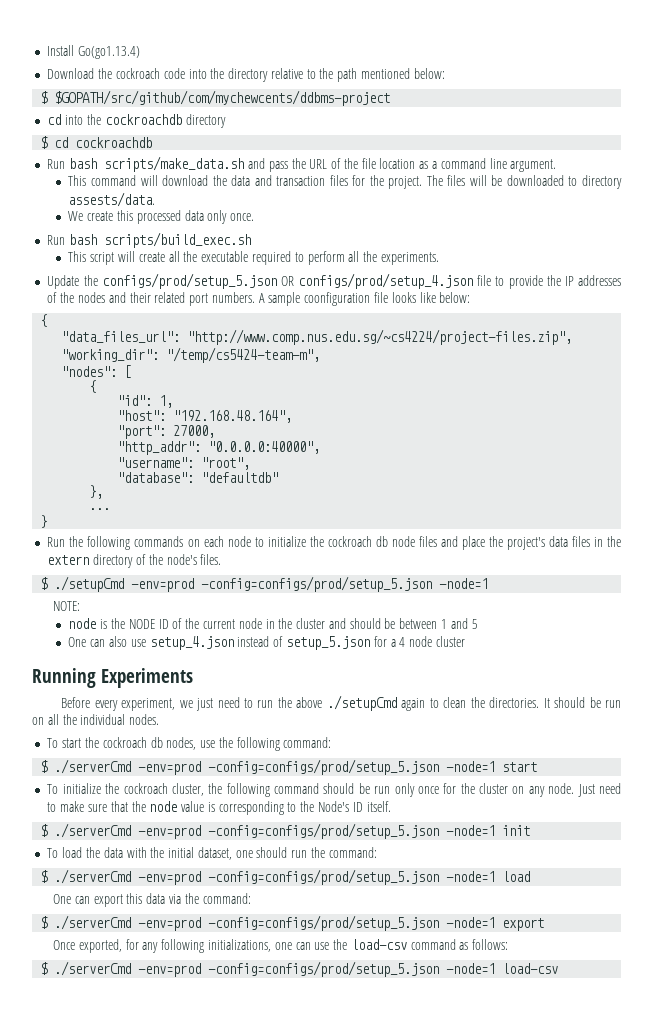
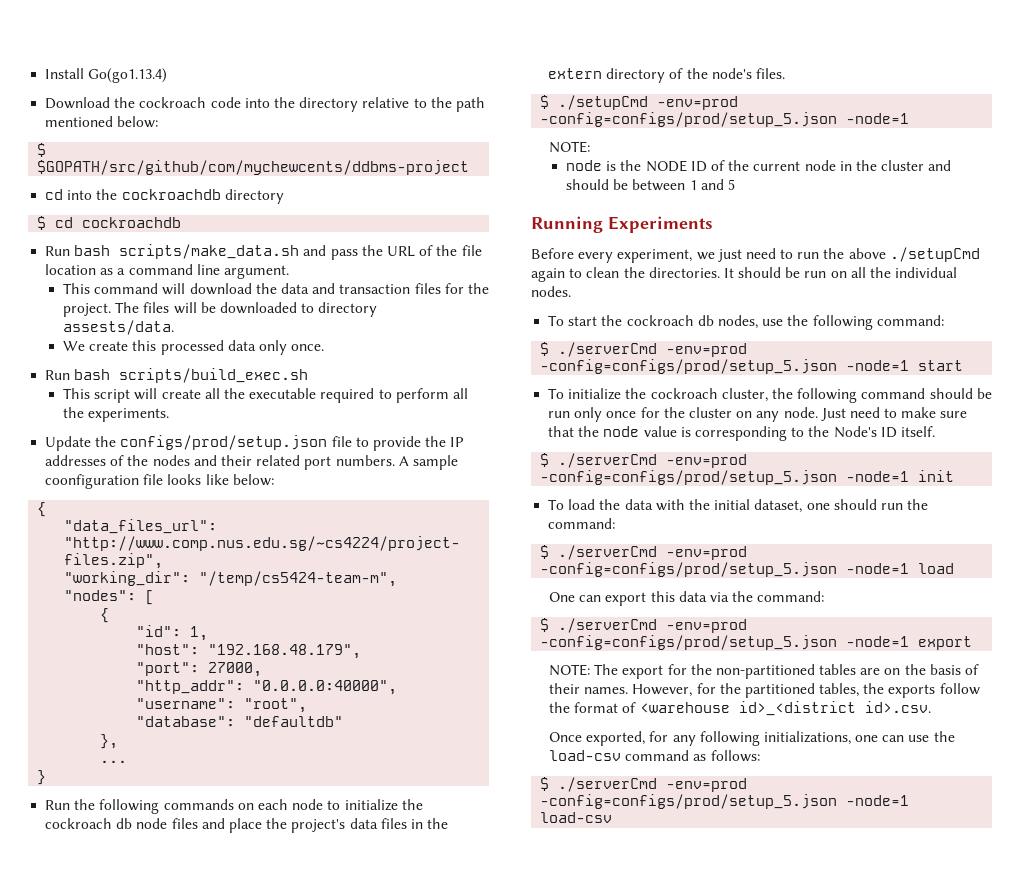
- Update the configs/prod/setup_5.json OR configs/prod/setup_4.json file to provide the IP addresses of the nodes and their related port numbers.
+ Update the configs/prod/setup.json file to provide the IP addresses of the nodes and their related port numbers.
- "host": "192.168.48.164",
+ "host": "192.168.48.179",
- One can also use setup_4.json instead of setup_5.json for a 4 node cluster
+ NOTE: The export for the non-partitioned tables are on the basis of their names. However, for the partitioned tables, the exports follow the format of <warehouse id>_<district id>.csv.

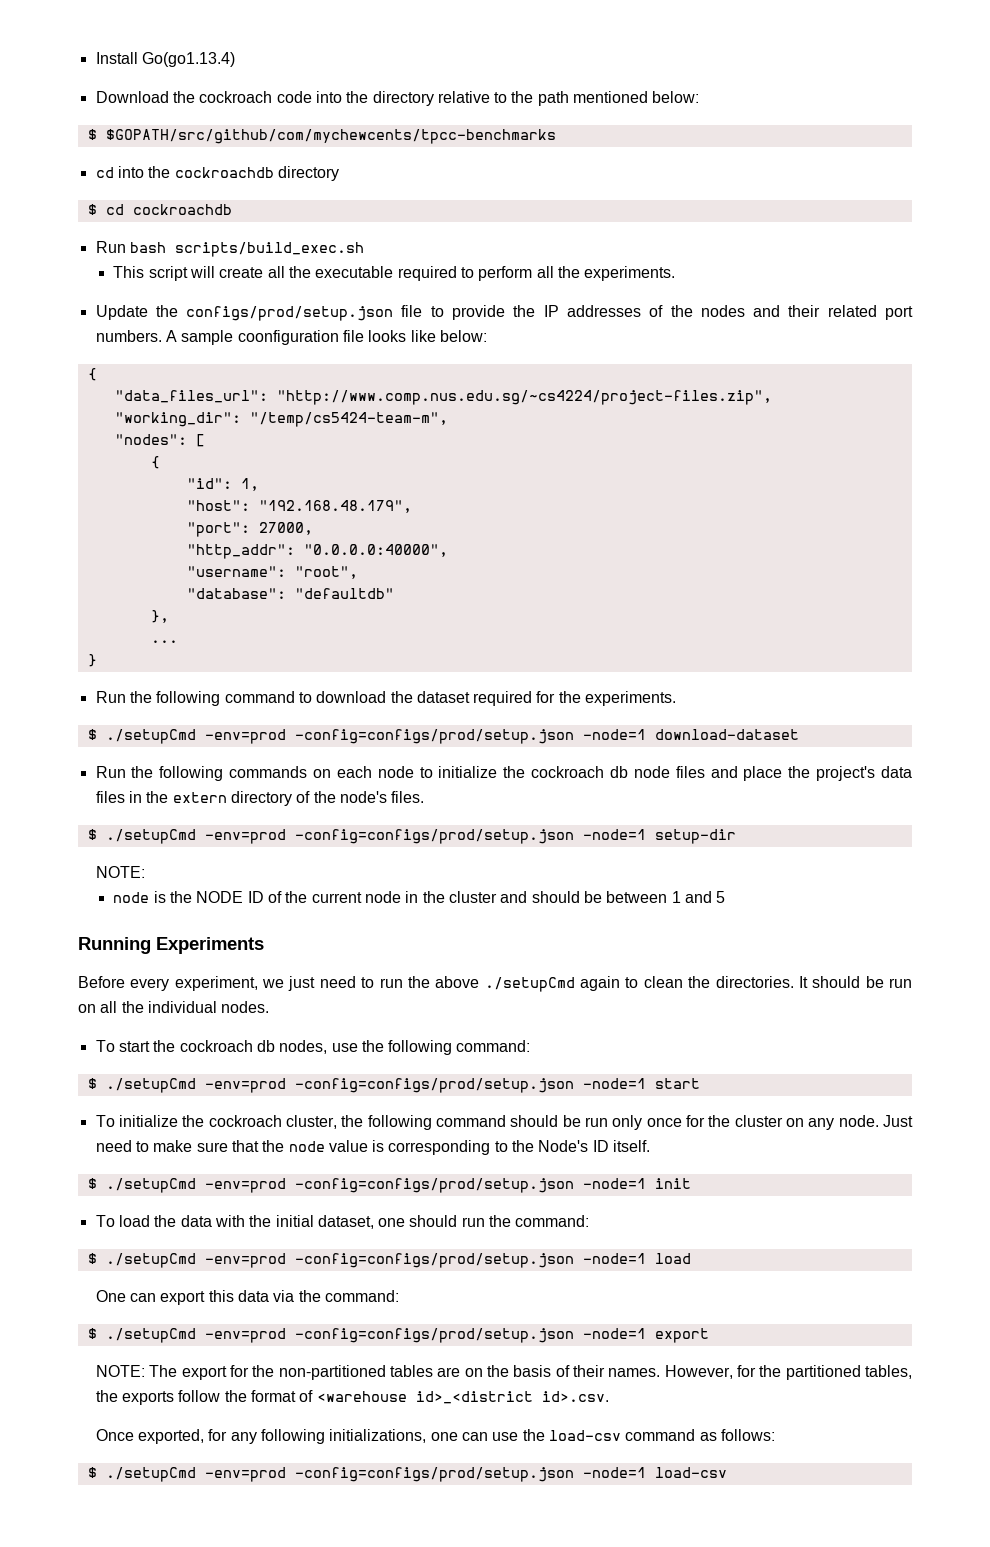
- $ $GOPATH/src/github/com/mychewcents/ddbms-project
+ $ $GOPATH/src/github/com/mychewcents/tpcc-benchmarks
- Run bash scripts/make_data.sh and pass the URL of the file location as a command line argument.
- This command will download the data and transaction files for the project. The files will be downloaded to directory assests/data.
- We create this processed data only once.
+ Run the following command to download the dataset required for the experiments.
+ $ ./setupCmd -env=prod -config=configs/prod/setup.json -node=1 download-dataset
- $ ./setupCmd -env=prod -config=configs/prod/setup_5.json -node=1
+ $ ./setupCmd -env=prod -config=configs/prod/setup.json -node=1 setup-dir
- $ ./serverCmd -env=prod -config=configs/prod/setup_5.json -node=1 start
+ $ ./setupCmd -env=prod -config=configs/prod/setup.json -node=1 start
- $ ./serverCmd -env=prod -config=configs/prod/setup_5.json -node=1 init
+ $ ./setupCmd -env=prod -config=configs/prod/setup.json -node=1 init
- $ ./serverCmd -env=prod -config=configs/prod/setup_5.json -node=1 load
+ $ ./setupCmd -env=prod -config=configs/prod/setup.json -node=1 load
- $ ./serverCmd -env=prod -config=configs/prod/setup_5.json -node=1 export
+ $ ./setupCmd -env=prod -config=configs/prod/setup.json -node=1 export
- $ ./serverCmd -env=prod -config=configs/prod/setup_5.json -node=1 load-csv
+ $ ./setupCmd -env=prod -config=configs/prod/setup.json -node=1 load-csv

